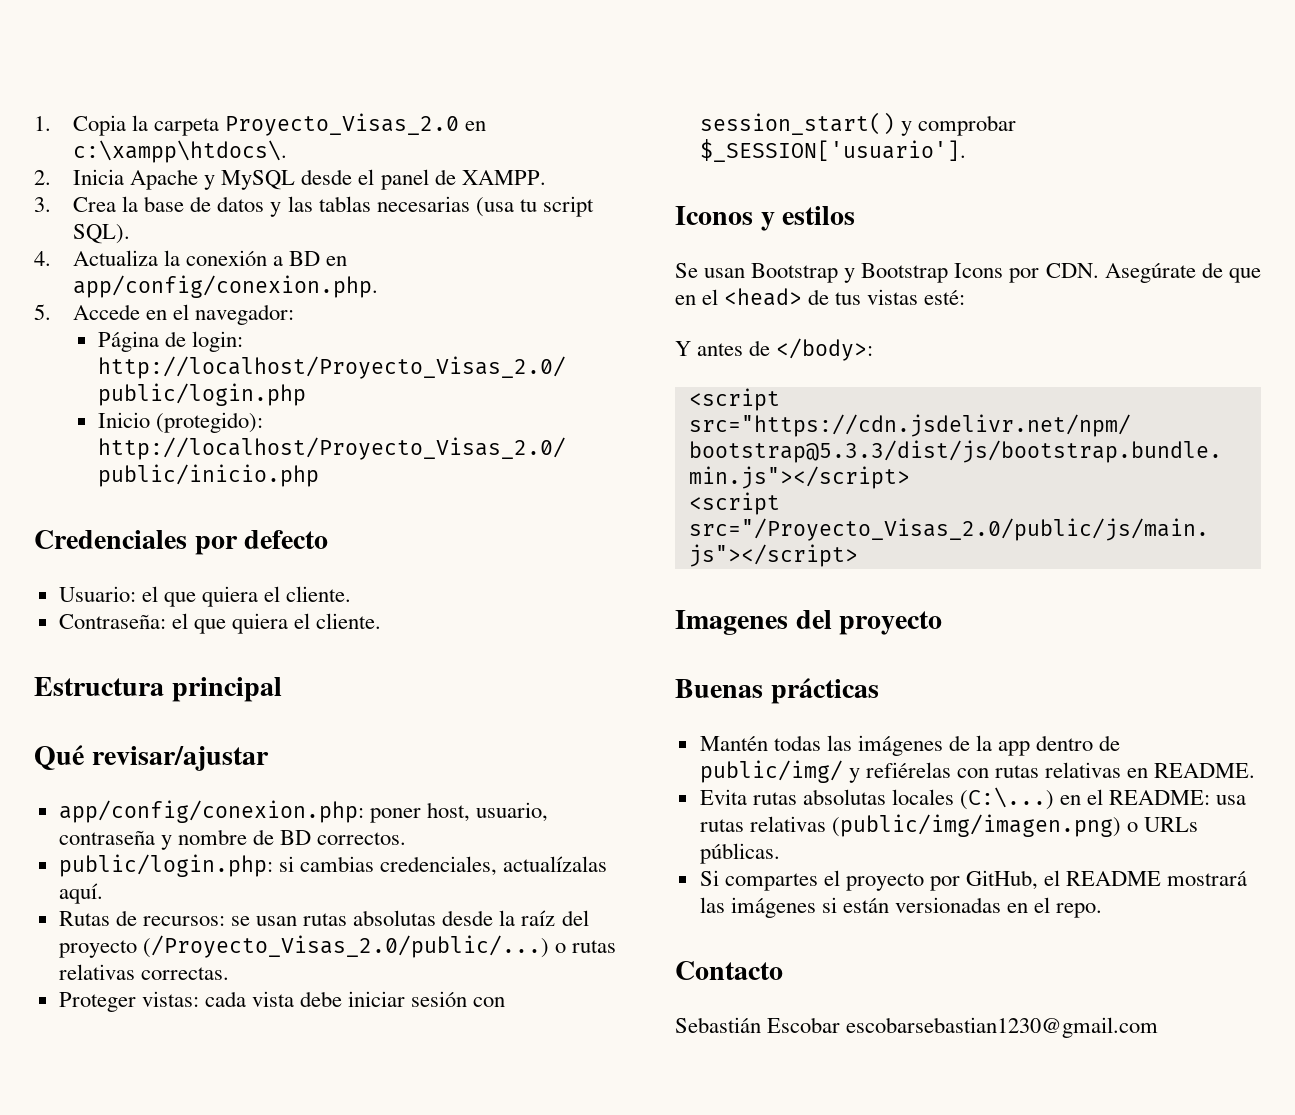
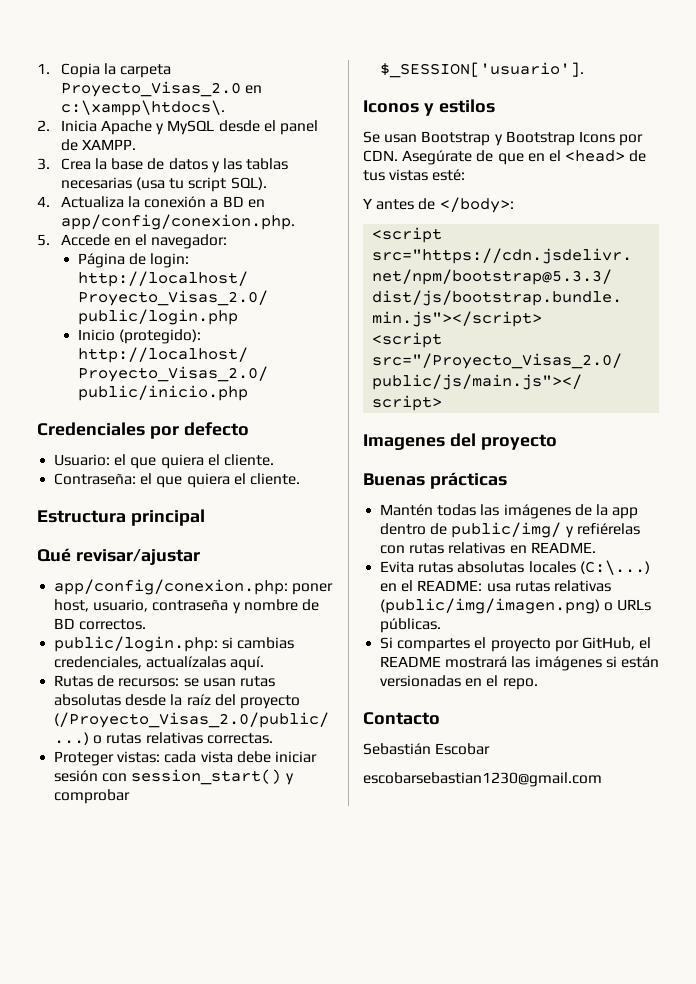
- Sebastián Escobar escobarsebastian1230@gmail.com
+ Sebastián Escobar
+ escobarsebastian1230@gmail.com

